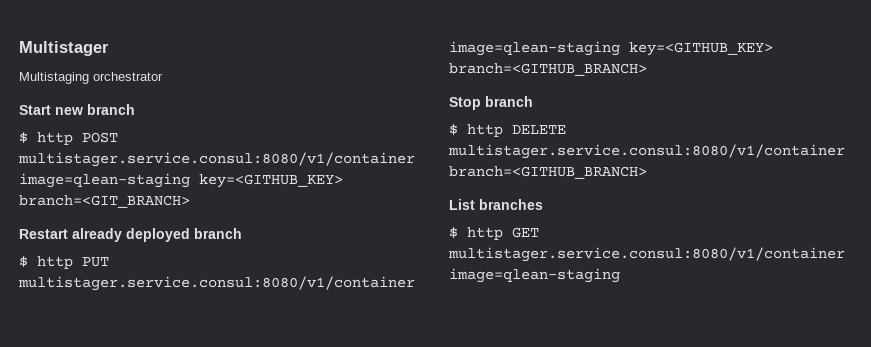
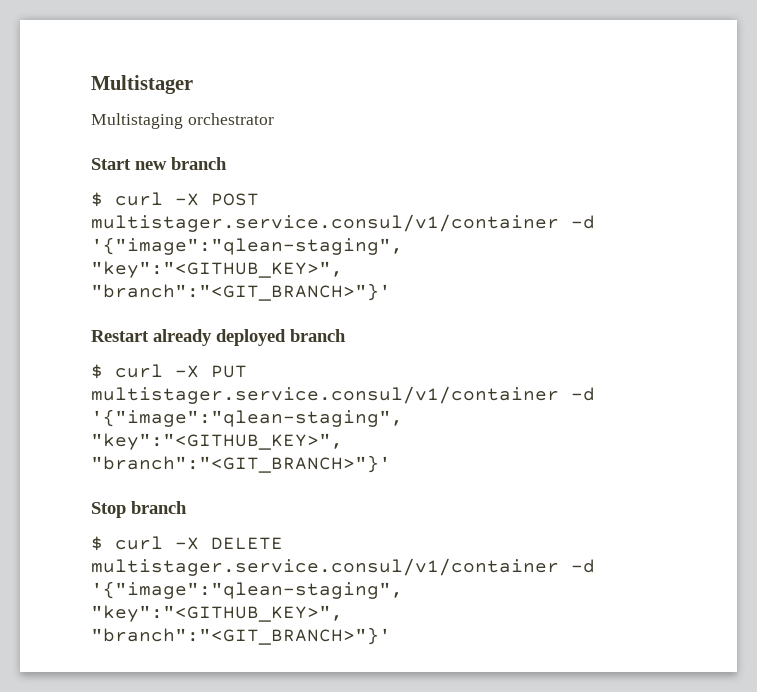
- $ http POST multistager.service.consul:8080/v1/container image=qlean-staging key=<GITHUB_KEY> branch=<GIT_BRANCH>
+ $ curl -X POST multistager.service.consul/v1/container -d '{"image":"qlean-staging", "key":"<GITHUB_KEY>", "branch":"<GIT_BRANCH>"}'
- $ http PUT multistager.service.consul:8080/v1/container image=qlean-staging key=<GITHUB_KEY> branch=<GITHUB_BRANCH>
+ $ curl -X PUT multistager.service.consul/v1/container -d '{"image":"qlean-staging", "key":"<GITHUB_KEY>", "branch":"<GIT_BRANCH>"}'
  Stop branch
- $ http DELETE multistager.service.consul:8080/v1/container branch=<GITHUB_BRANCH>
- List branches
- $ http GET multistager.service.consul:8080/v1/container image=qlean-staging
+ $ curl -X DELETE multistager.service.consul/v1/container -d '{"image":"qlean-staging", "key":"<GITHUB_KEY>", "branch":"<GIT_BRANCH>"}'

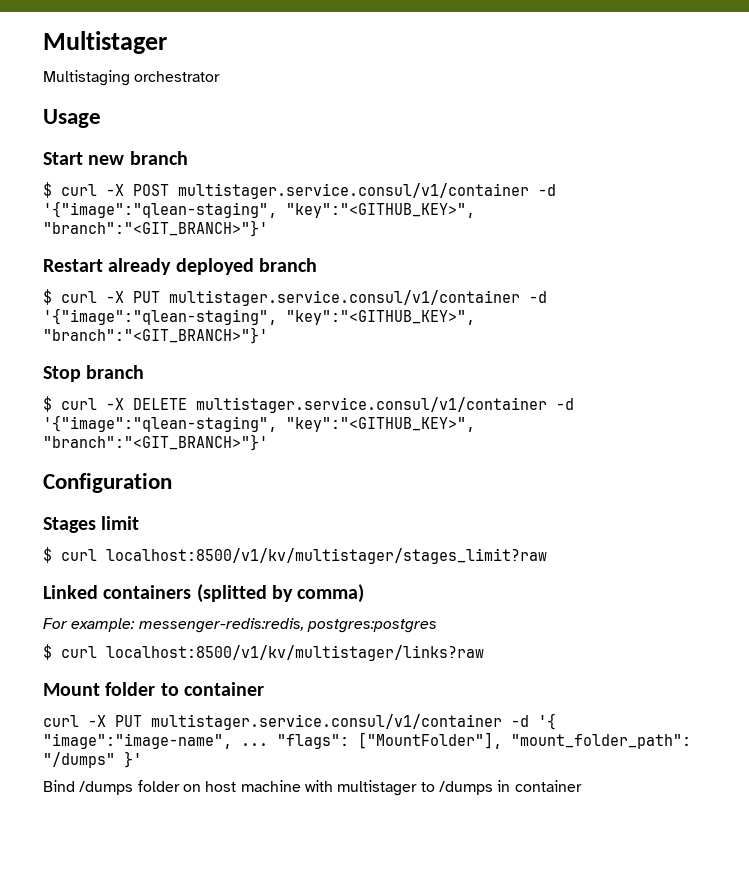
+ Usage
+ Configuration
+ Stages limit
+ $ curl localhost:8500/v1/kv/multistager/stages_limit?raw
+ Linked containers (splitted by comma)
+ For example: messenger-redis:redis, postgres:postgres
+ $ curl localhost:8500/v1/kv/multistager/links?raw
+ Mount folder to container
+ curl -X PUT multistager.service.consul/v1/container -d '{ "image":"image-name", ... "flags": ["MountFolder"], "mount_folder_path": "/dumps" }'
+ Bind /dumps folder on host machine with multistager to /dumps in container

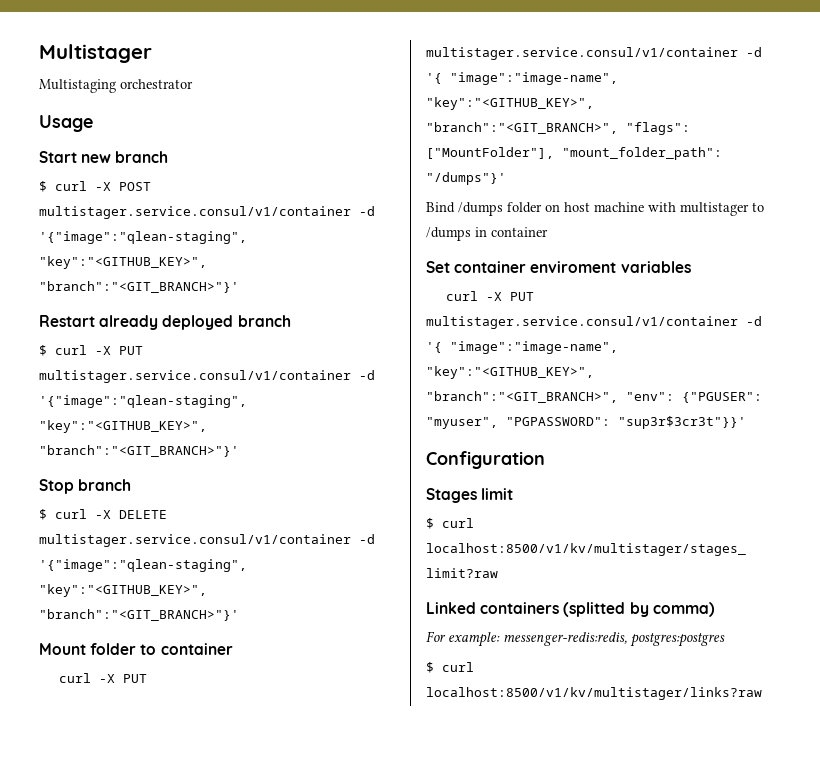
+ Mount folder to container
+ curl -X PUT multistager.service.consul/v1/container -d '{ "image":"image-name", "key":"<GITHUB_KEY>", "branch":"<GIT_BRANCH>", "flags": ["MountFolder"], "mount_folder_path": "/dumps"}'
+ Bind /dumps folder on host machine with multistager to /dumps in container
+ Set container enviroment variables
+ curl -X PUT multistager.service.consul/v1/container -d '{ "image":"image-name", "key":"<GITHUB_KEY>", "branch":"<GIT_BRANCH>", "env": {"PGUSER": "myuser", "PGPASSWORD": "sup3r$3cr3t"}}'
- Mount folder to container
- curl -X PUT multistager.service.consul/v1/container -d '{ "image":"image-name", ... "flags": ["MountFolder"], "mount_folder_path": "/dumps" }'
- Bind /dumps folder on host machine with multistager to /dumps in container

